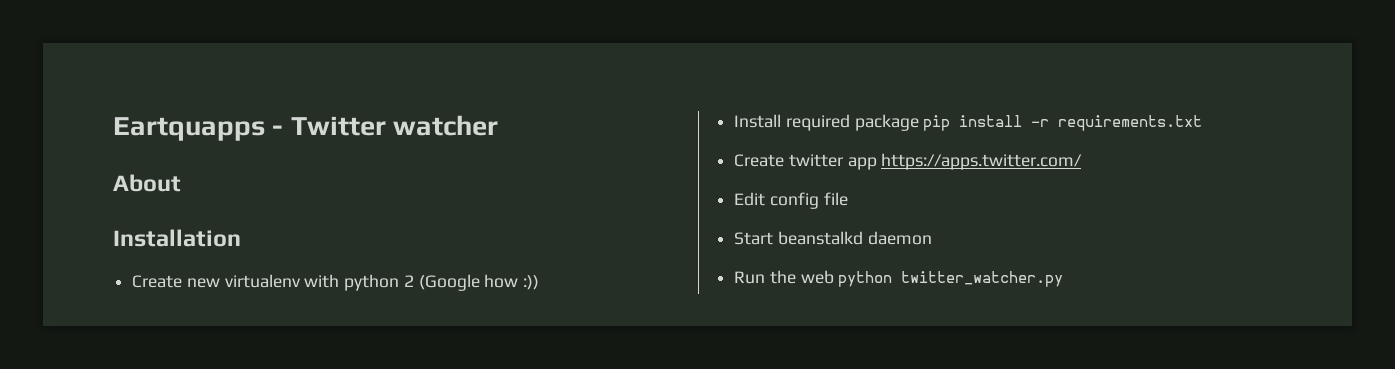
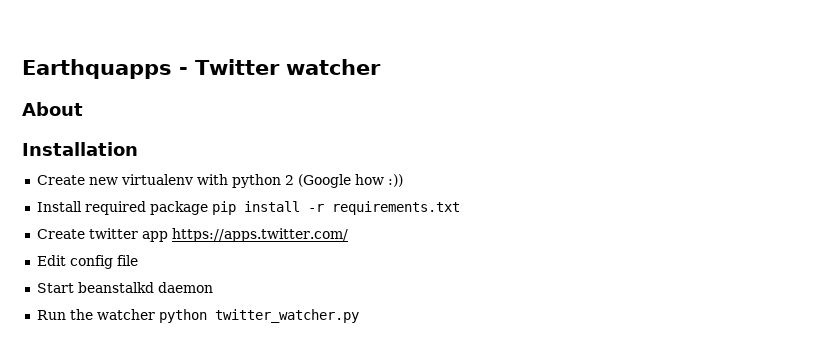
- Eartquapps - Twitter watcher
+ Earthquapps - Twitter watcher
- Run the web python twitter_watcher.py
+ Run the watcher python twitter_watcher.py

